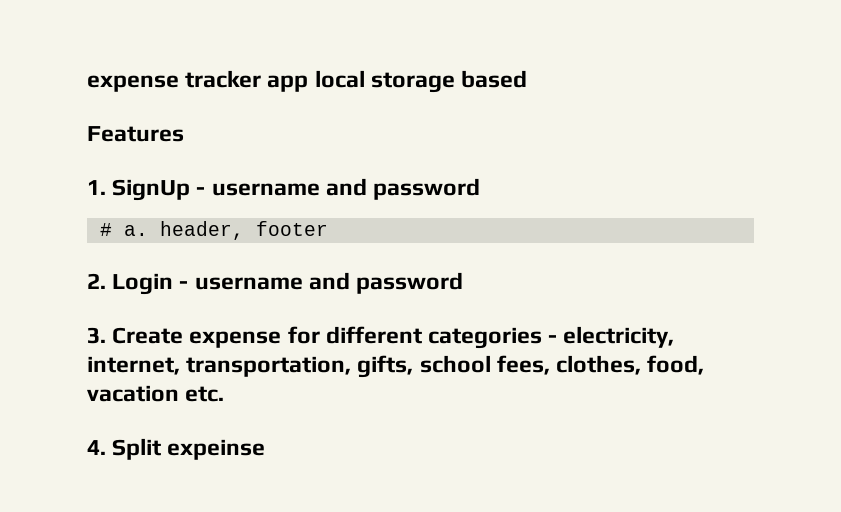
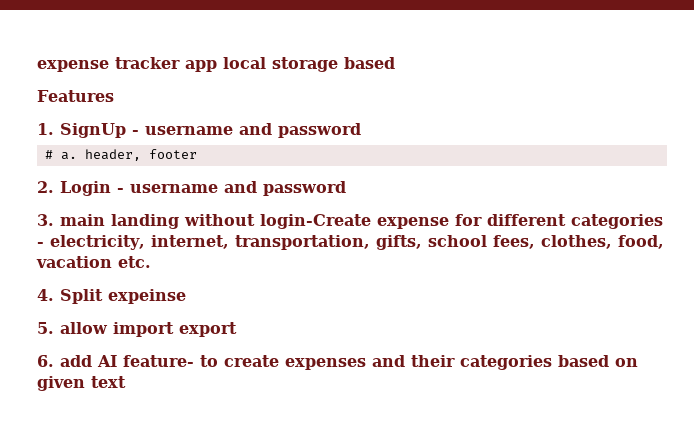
- 3. Create expense for different categories - electricity, internet, transportation, gifts, school fees, clothes, food, vacation etc.
+ 3. main landing without login-Create expense for different categories - electricity, internet, transportation, gifts, school fees, clothes, food, vacation etc.
+ 5. allow import export
+ 6. add AI feature- to create expenses and their categories based on given text

